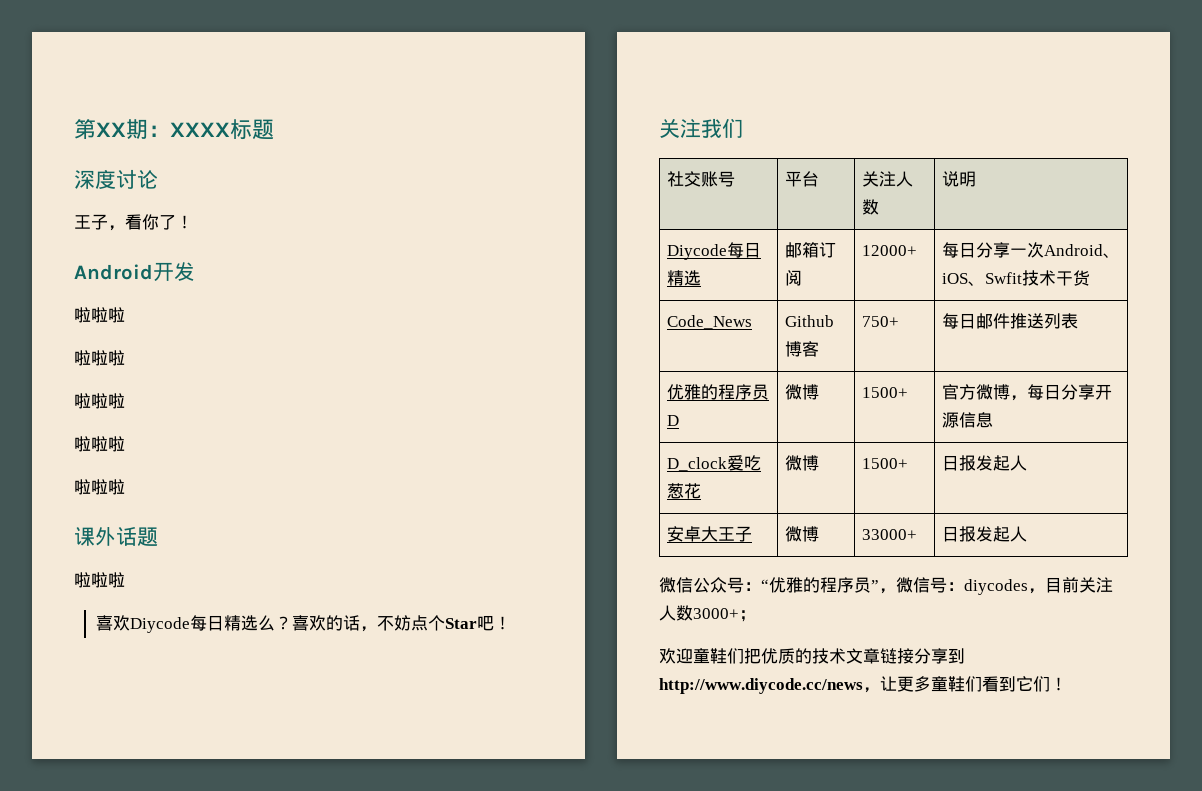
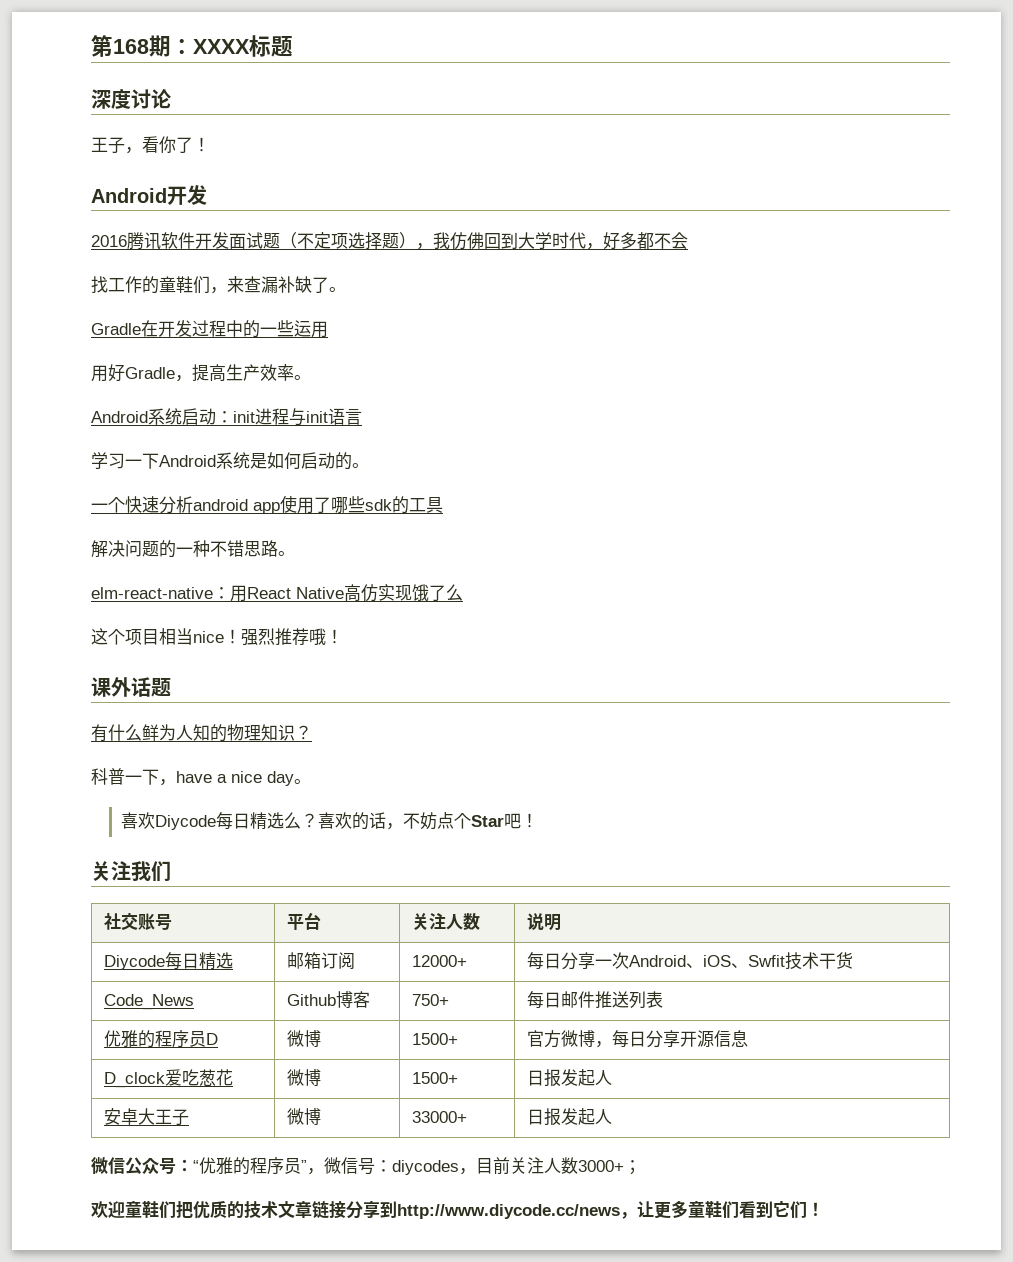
- 第XX期：XXXX标题
+ 第168期：XXXX标题
  Android开发
- 啦啦啦
- 啦啦啦
- 啦啦啦
- 啦啦啦
- 啦啦啦
+ 2016腾讯软件开发面试题（不定项选择题），我仿佛回到大学时代，好多都不会
+ 找工作的童鞋们，来查漏补缺了。
+ Gradle在开发过程中的一些运用
+ 用好Gradle，提高生产效率。
+ Android系统启动：init进程与init语言
+ 学习一下Android系统是如何启动的。
+ 一个快速分析android app使用了哪些sdk的工具
+ 解决问题的一种不错思路。
+ elm-react-native：用React Native高仿实现饿了么
+ 这个项目相当nice！强烈推荐哦！
  课外话题
- 啦啦啦
+ 有什么鲜为人知的物理知识？
+ 科普一下，have a nice day。

